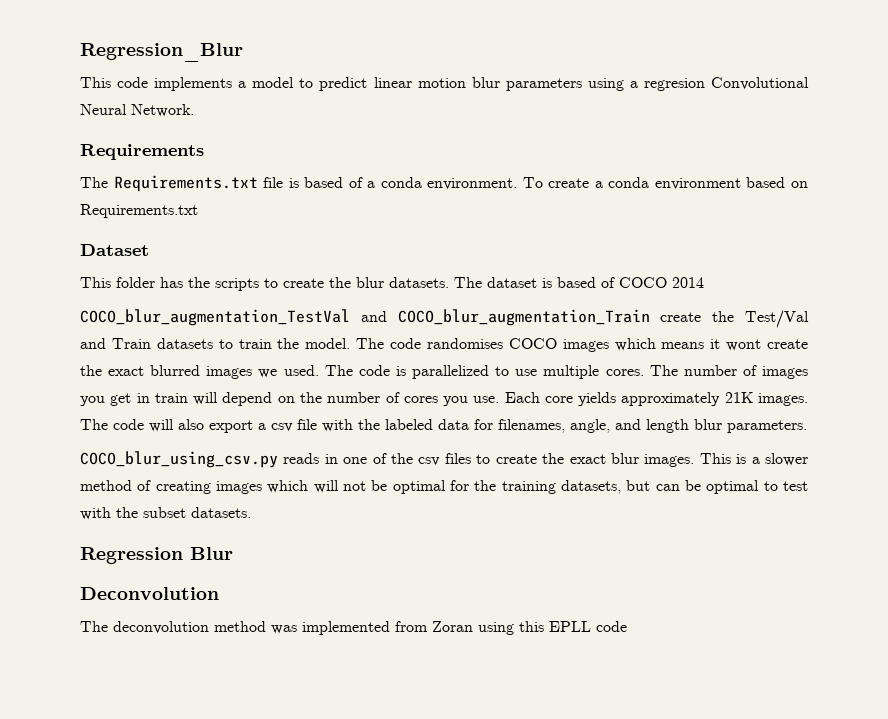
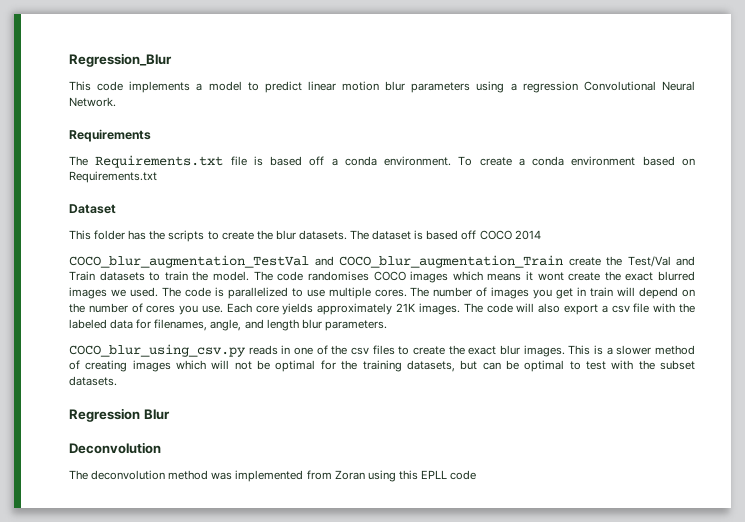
- This code implements a model to predict linear motion blur parameters using a regresion Convolutional Neural Network.
+ This code implements a model to predict linear motion blur parameters using a regression Convolutional Neural Network.
- The Requirements.txt file is based of a conda environment.
+ The Requirements.txt file is based off a conda environment.
- The dataset is based of COCO 2014
+ The dataset is based off COCO 2014

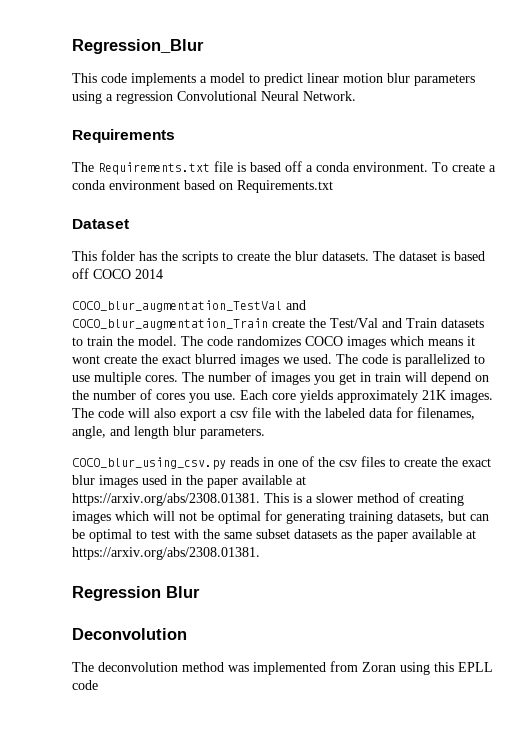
- The code randomises COCO images which means it wont create the exact blurred images we used.
+ The code randomizes COCO images which means it wont create the exact blurred images we used.
- COCO_blur_using_csv.py reads in one of the csv files to create the exact blur images. This is a slower method of creating images which will not be optimal for the training datasets, but can be optimal to test with the subset datasets.
+ COCO_blur_using_csv.py reads in one of the csv files to create the exact blur images used in the paper available at https://arxiv.org/abs/2308.01381. This is a slower method of creating images which will not be optimal for generating training datasets, but can be optimal to test with the same subset datasets as the paper available at https://arxiv.org/abs/2308.01381.

